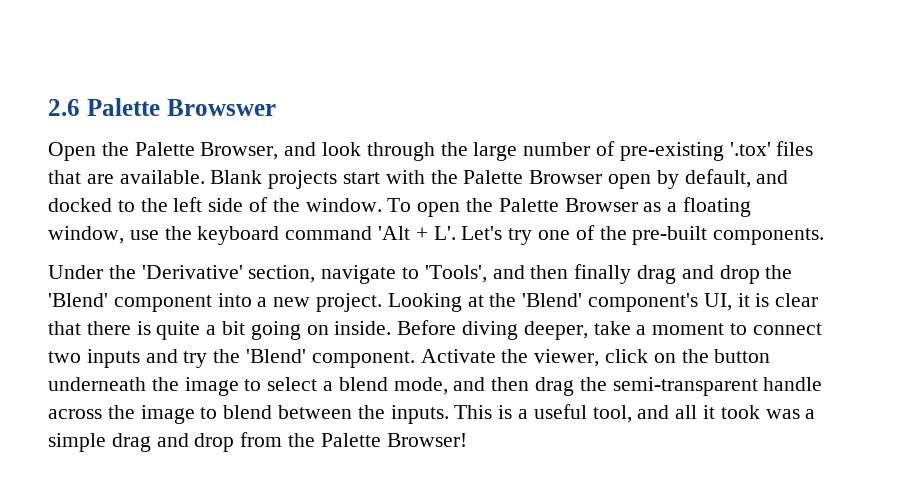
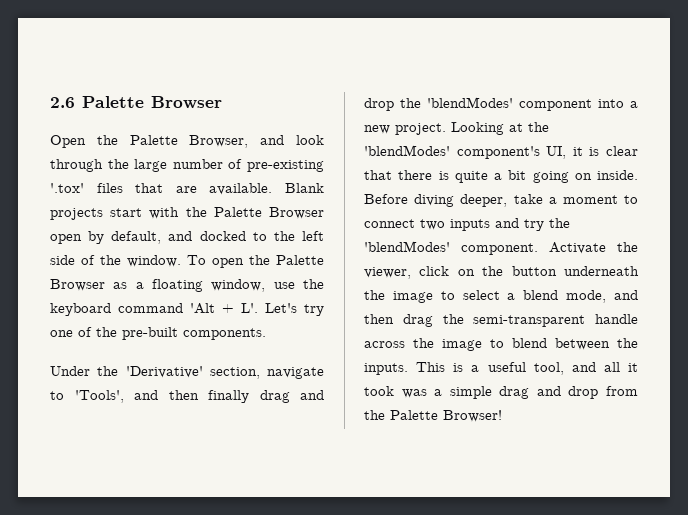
- 2.6 Palette Browswer
+ 2.6 Palette Browser
- Under the 'Derivative' section, navigate to 'Tools', and then finally drag and drop the 'Blend' component into a new project.
+ Under the 'Derivative' section, navigate to 'Tools', and then finally drag and drop the 'blendModes' component into a new project.
- Looking at the 'Blend' component's UI, it is clear that there is quite a bit going on inside.
+ Looking at the 'blendModes' component's UI, it is clear that there is quite a bit going on inside.
- Before diving deeper, take a moment to connect two inputs and try the 'Blend' component.
+ Before diving deeper, take a moment to connect two inputs and try the 'blendModes' component.

